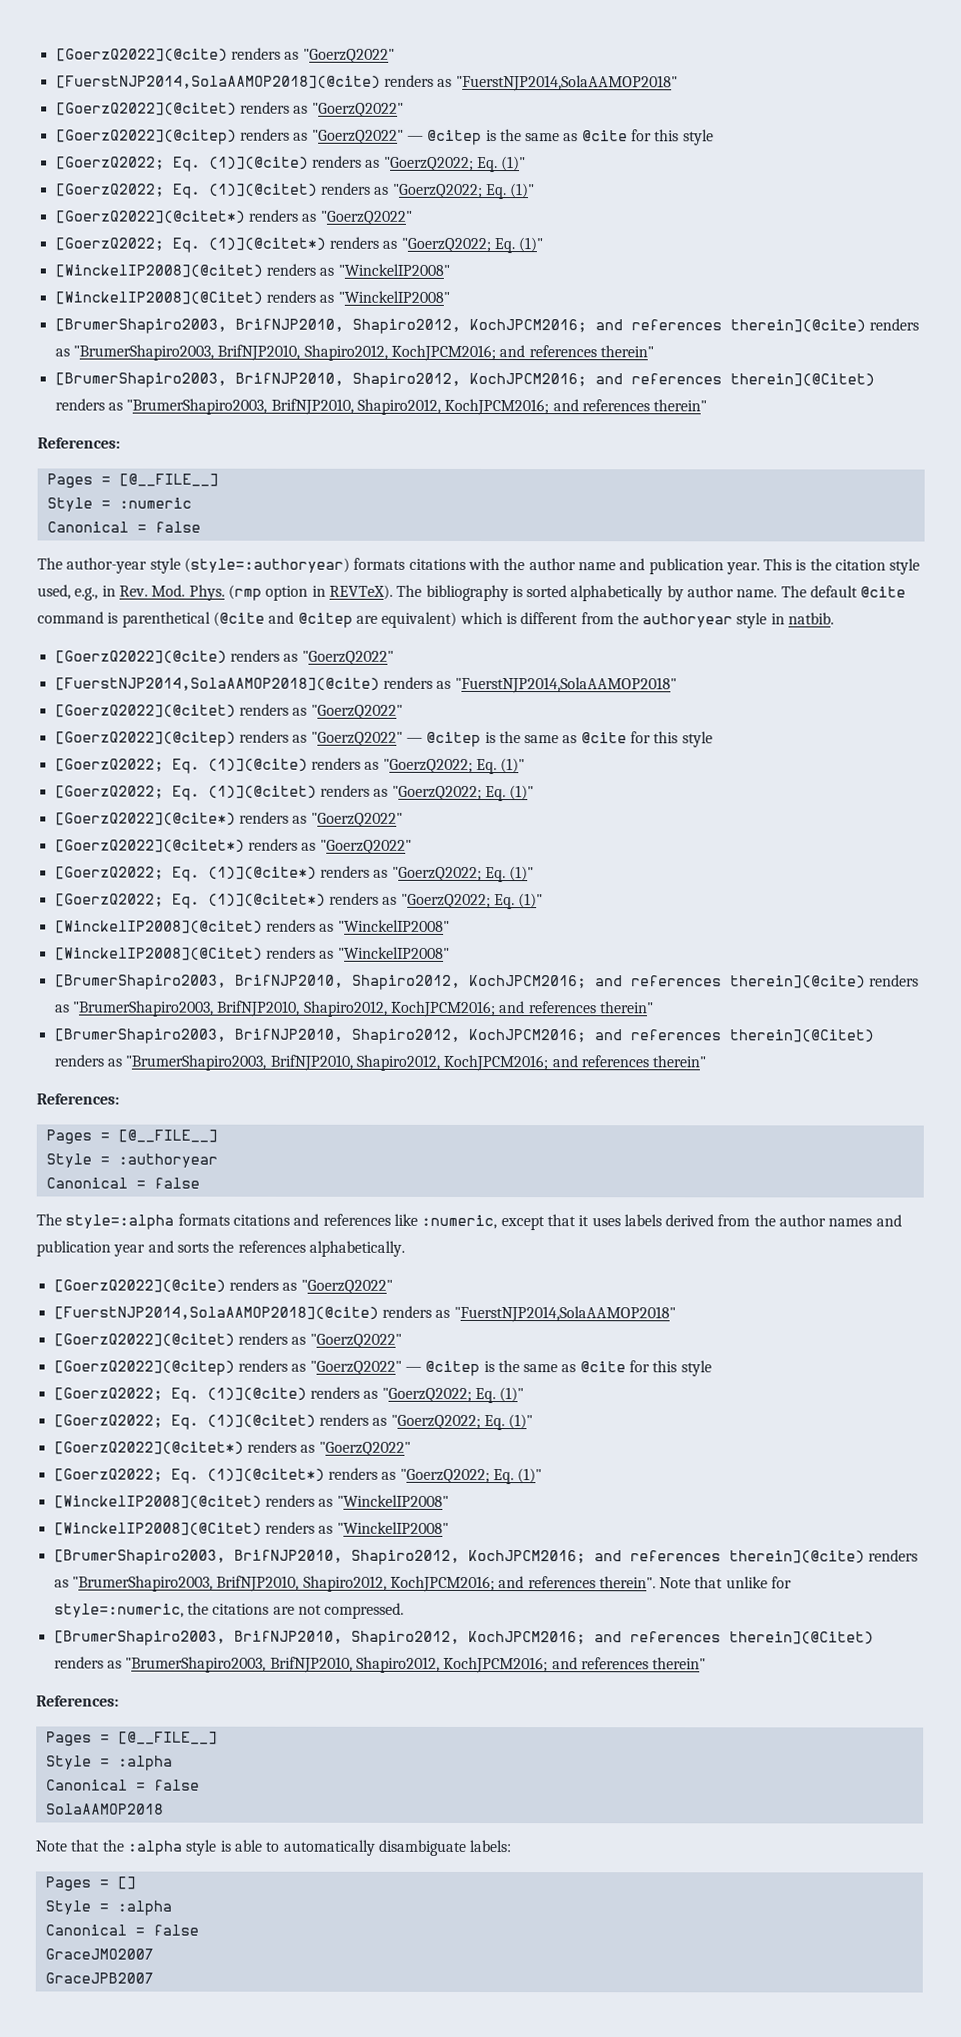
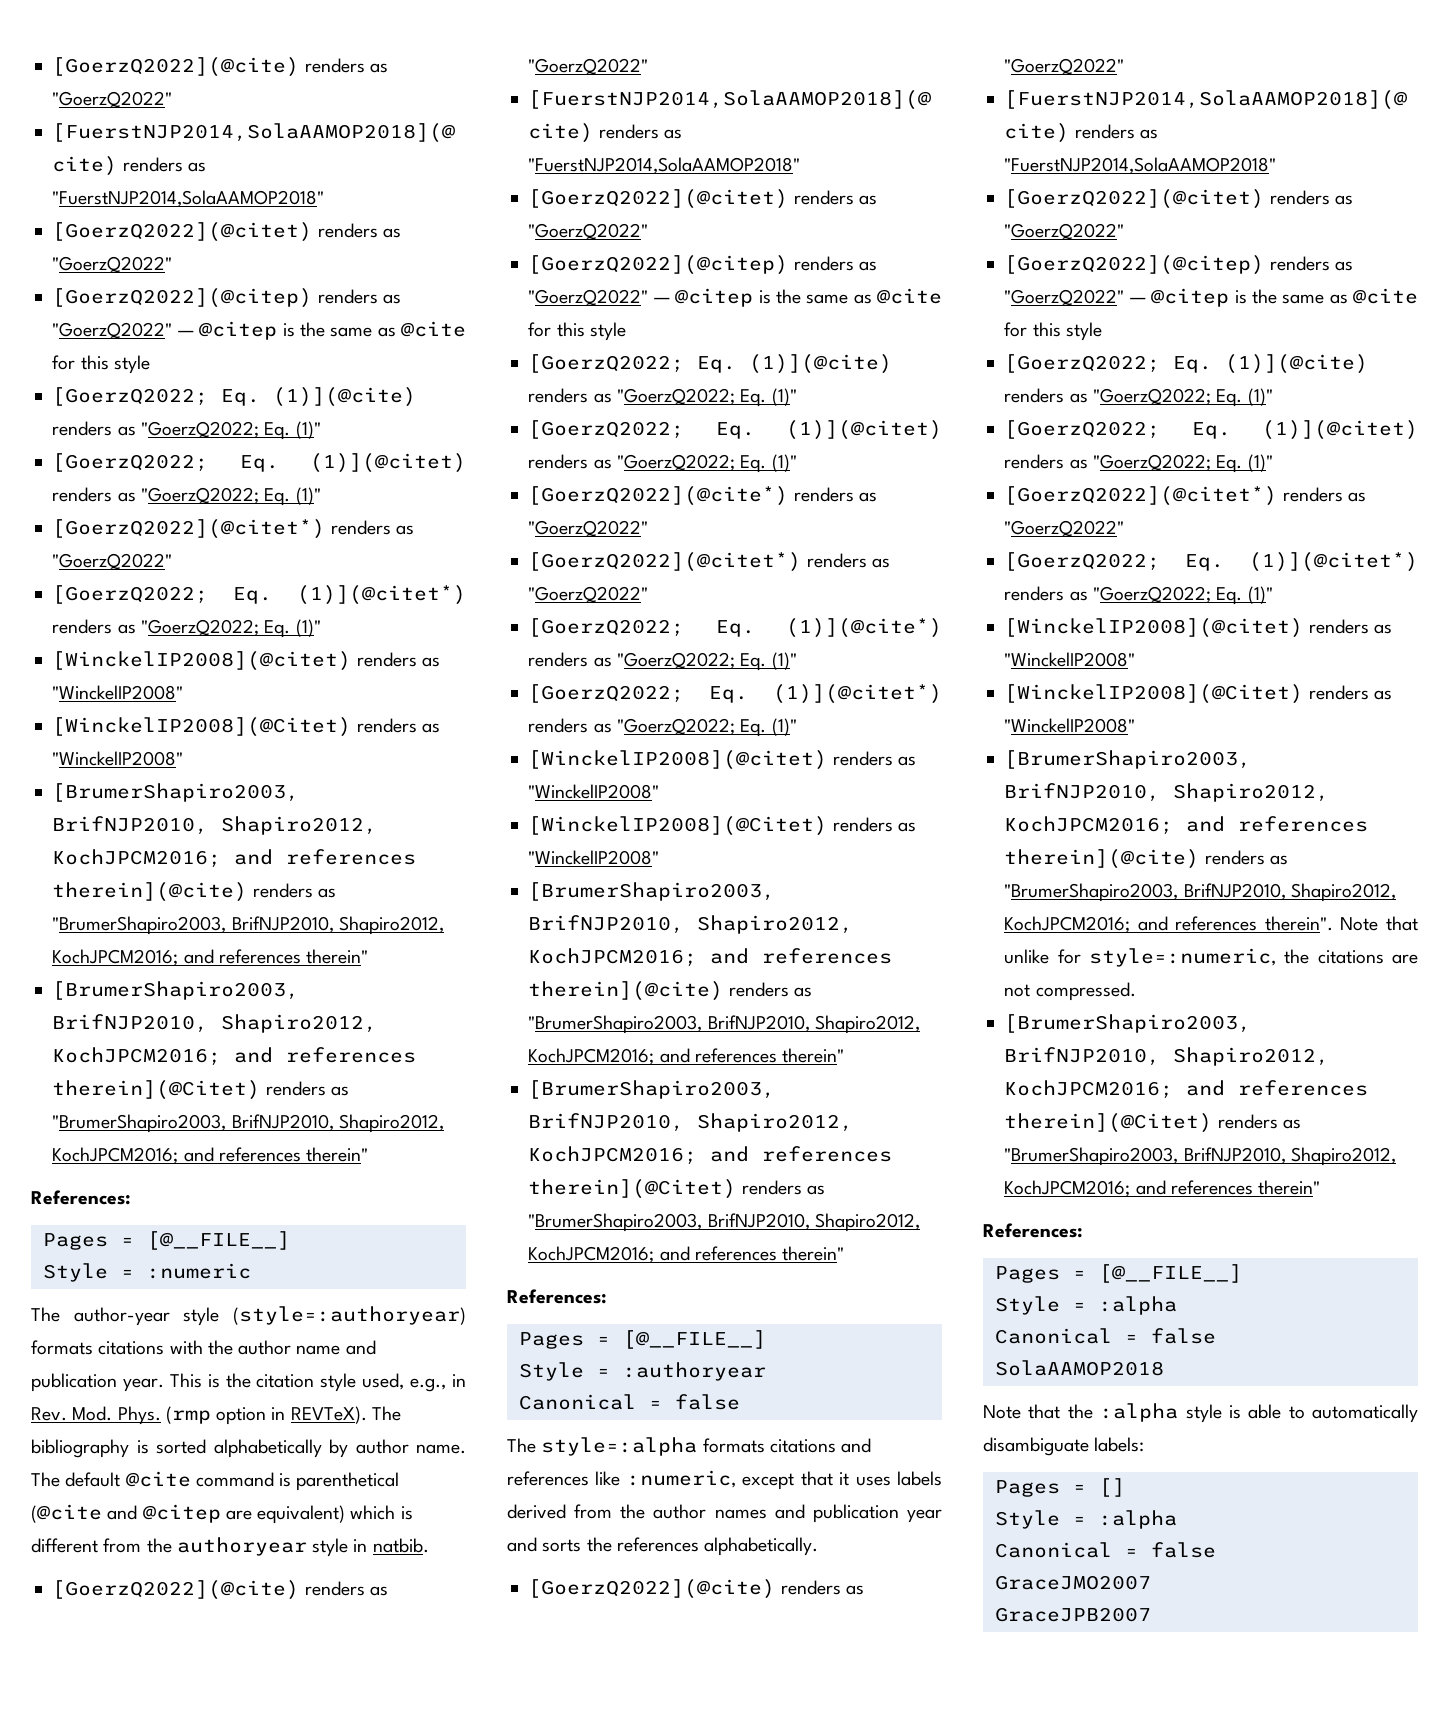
  Style = :numeric
- Canonical = false

